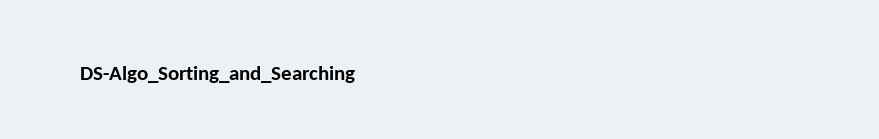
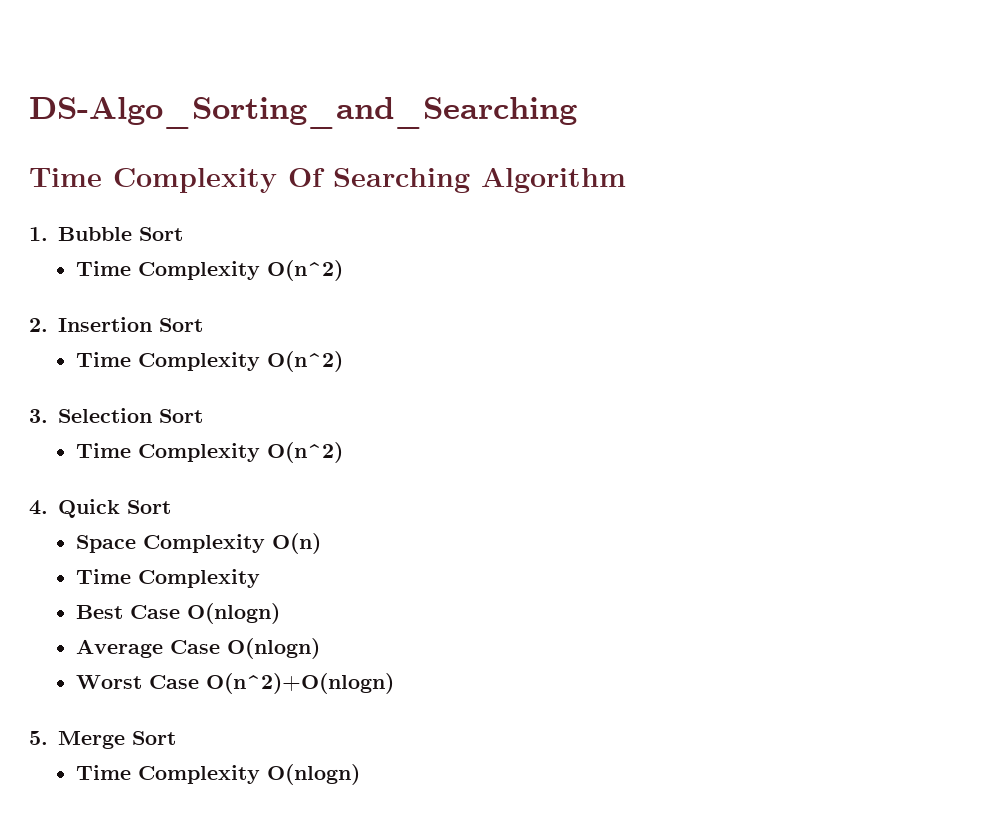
+ Time Complexity Of Searching Algorithm
+ 1. Bubble Sort
+ Time Complexity O(n^2)
+ 2. Insertion Sort
+ Time Complexity O(n^2)
+ 3. Selection Sort
+ Time Complexity O(n^2)
+ 4. Quick Sort
+ Space Complexity O(n)
+ Time Complexity
+ Best Case O(nlogn)
+ Average Case O(nlogn)
+ Worst Case O(n^2)+O(nlogn)
+ 5. Merge Sort
+ Time Complexity O(nlogn)

